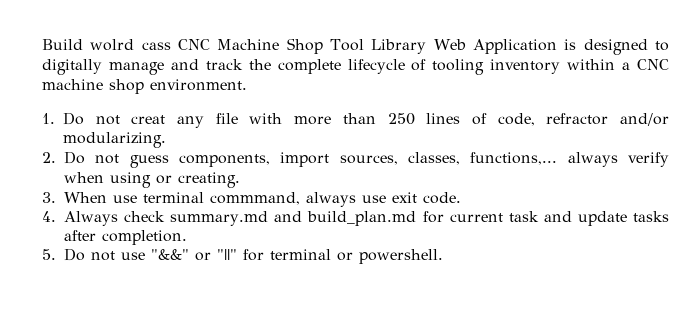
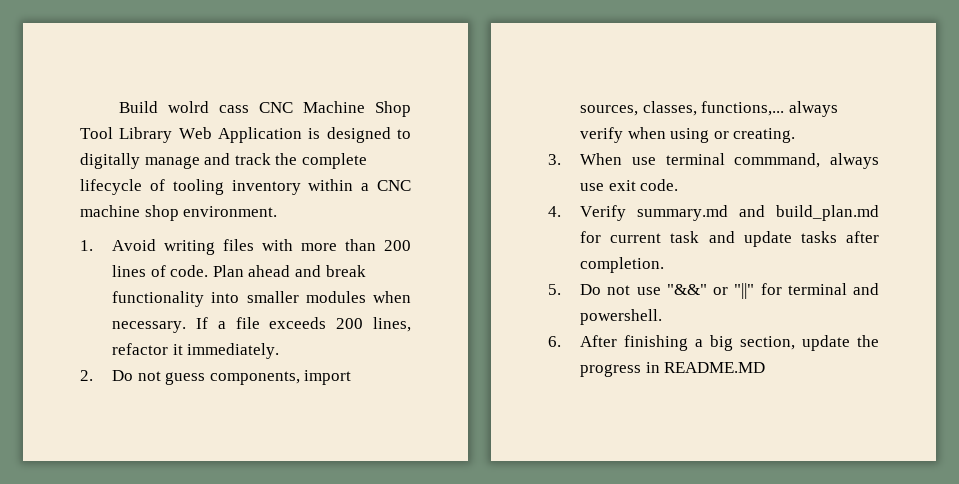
- 1. Do not creat any file with more than 250 lines of code, refractor and/or modularizing.
+ 1. Avoid writing files with more than 200 lines of code. Plan ahead and break functionality into smaller modules when necessary. If a file exceeds 200 lines, refactor it immediately.
- 4. Always check summary.md and build_plan.md for current task and update tasks after completion.
+ 4. Verify summary.md and build_plan.md for current task and update tasks after completion.
- 5. Do not use "&&" or "||" for terminal or powershell.
+ 5. Do not use "&&" or "||" for terminal and powershell.
+ 6. After finishing a big section, update the progress in README.MD

